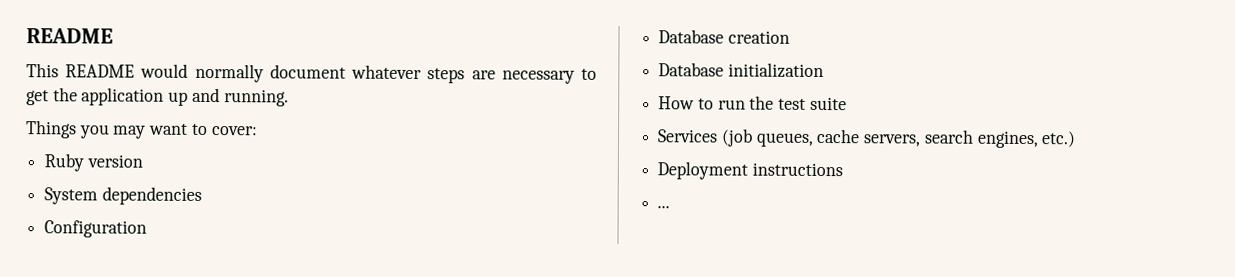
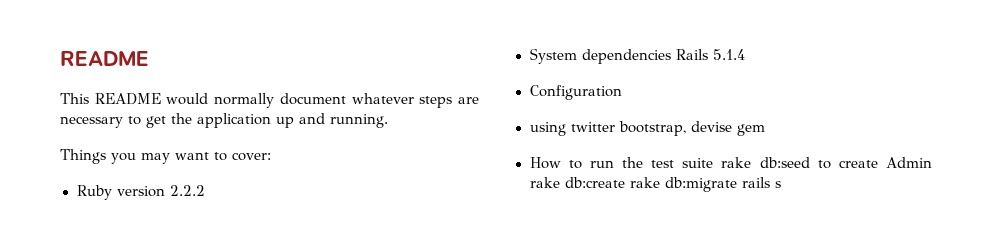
- Ruby version
+ Ruby version 2.2.2
- System dependencies
+ System dependencies Rails 5.1.4
- Database creation
- Database initialization
+ using twitter bootstrap, devise gem
- How to run the test suite
- Services (job queues, cache servers, search engines, etc.)
- Deployment instructions
- ...
+ How to run the test suite rake db:seed to create Admin rake db:create rake db:migrate rails s

